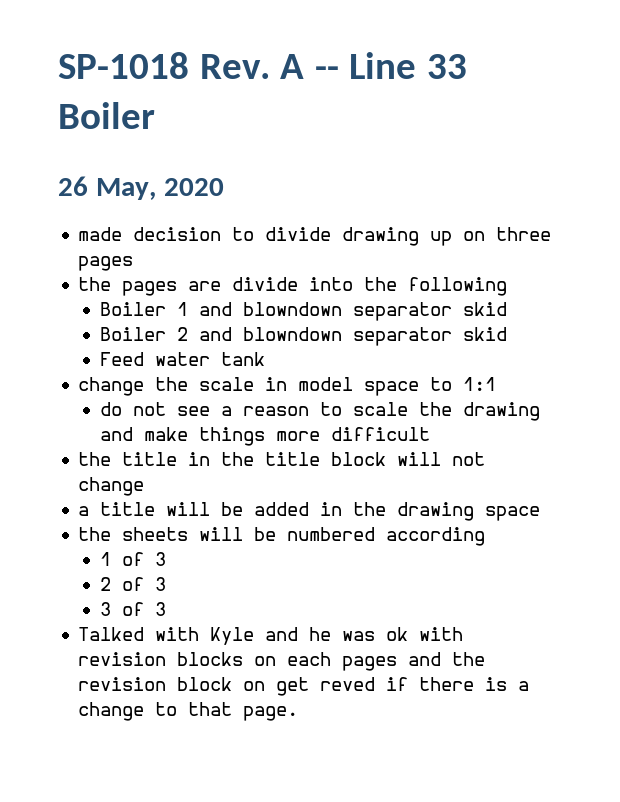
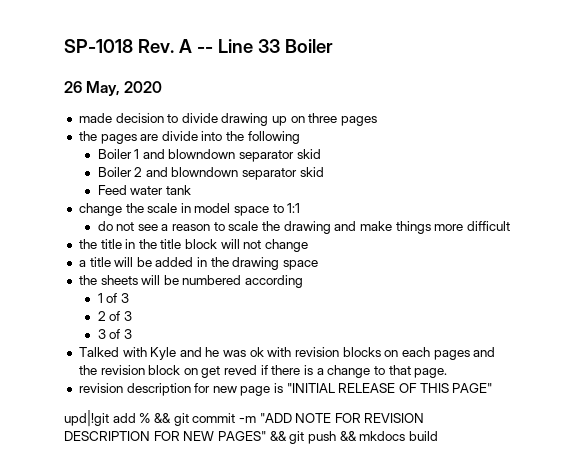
+ revision description for new page is "INITIAL RELEASE OF THIS PAGE"
+ upd|!git add % && git commit -m "ADD NOTE FOR REVISION DESCRIPTION FOR NEW PAGES" && git push && mkdocs build

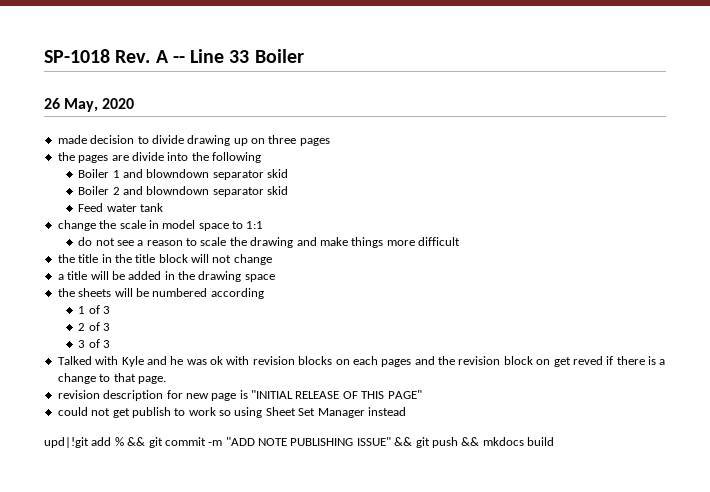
+ could not get publish to work so using Sheet Set Manager instead
- upd|!git add % && git commit -m "ADD NOTE FOR REVISION DESCRIPTION FOR NEW PAGES" && git push && mkdocs build
+ upd|!git add % && git commit -m "ADD NOTE PUBLISHING ISSUE" && git push && mkdocs build

